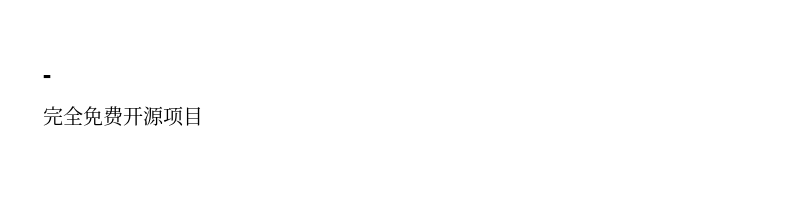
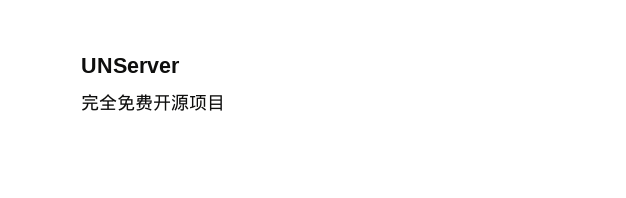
- -
+ UNServer

